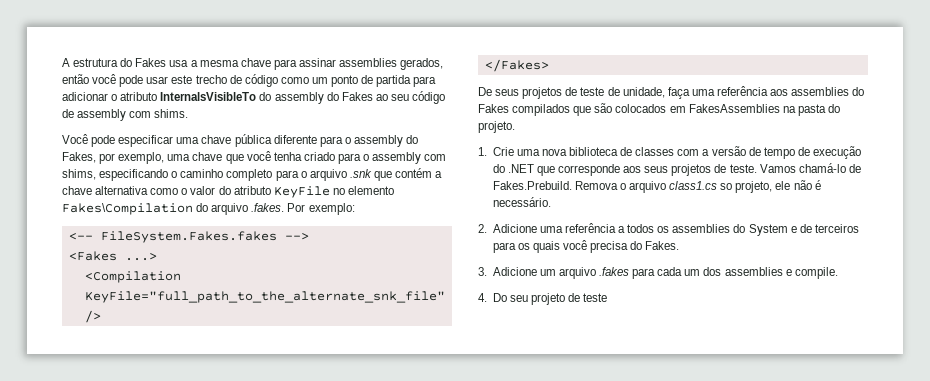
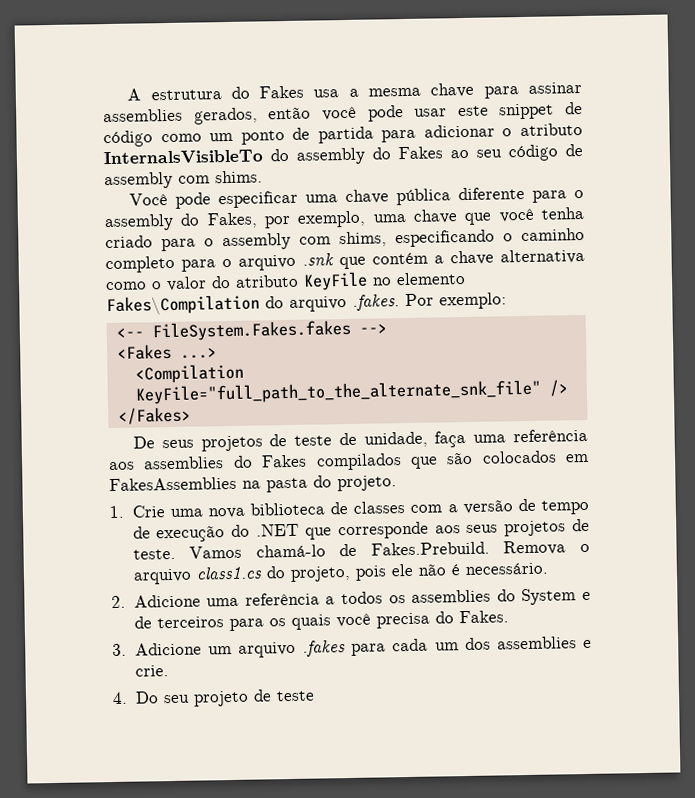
- A estrutura do Fakes usa a mesma chave para assinar assemblies gerados, então você pode usar este trecho de código como um ponto de partida para adicionar o atributo InternalsVisibleTo do assembly do Fakes ao seu código de assembly com shims.
+ A estrutura do Fakes usa a mesma chave para assinar assemblies gerados, então você pode usar este snippet de código como um ponto de partida para adicionar o atributo InternalsVisibleTo do assembly do Fakes ao seu código de assembly com shims.
- Vamos chamá-lo de Fakes.Prebuild. Remova o arquivo class1.cs so projeto, ele não é necessário.
+ Vamos chamá-lo de Fakes.Prebuild. Remova o arquivo class1.cs do projeto, pois ele não é necessário.
- 3. Adicione um arquivo .fakes para cada um dos assemblies e compile.
+ 3. Adicione um arquivo .fakes para cada um dos assemblies e crie.

